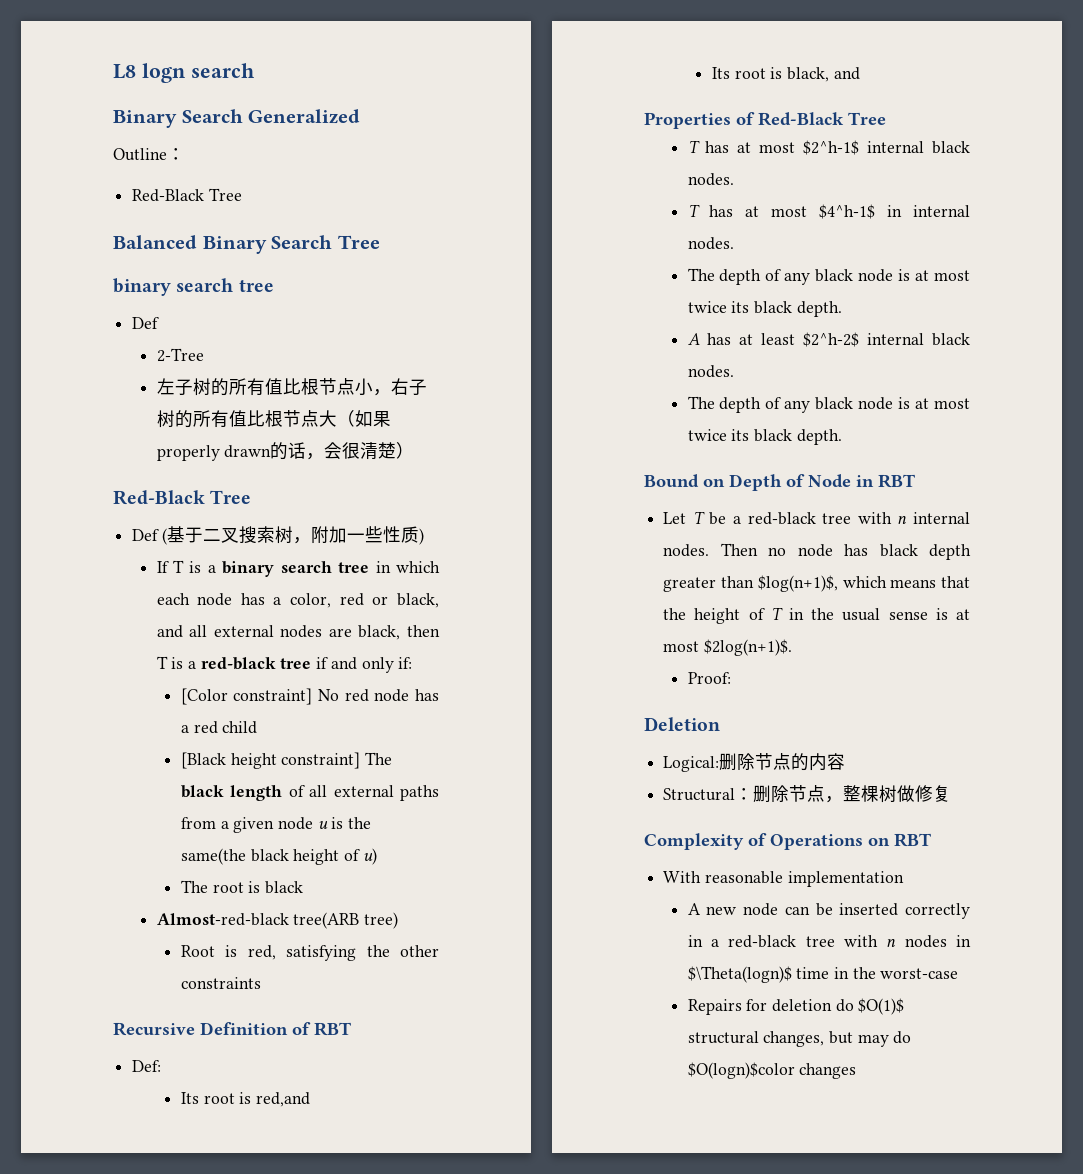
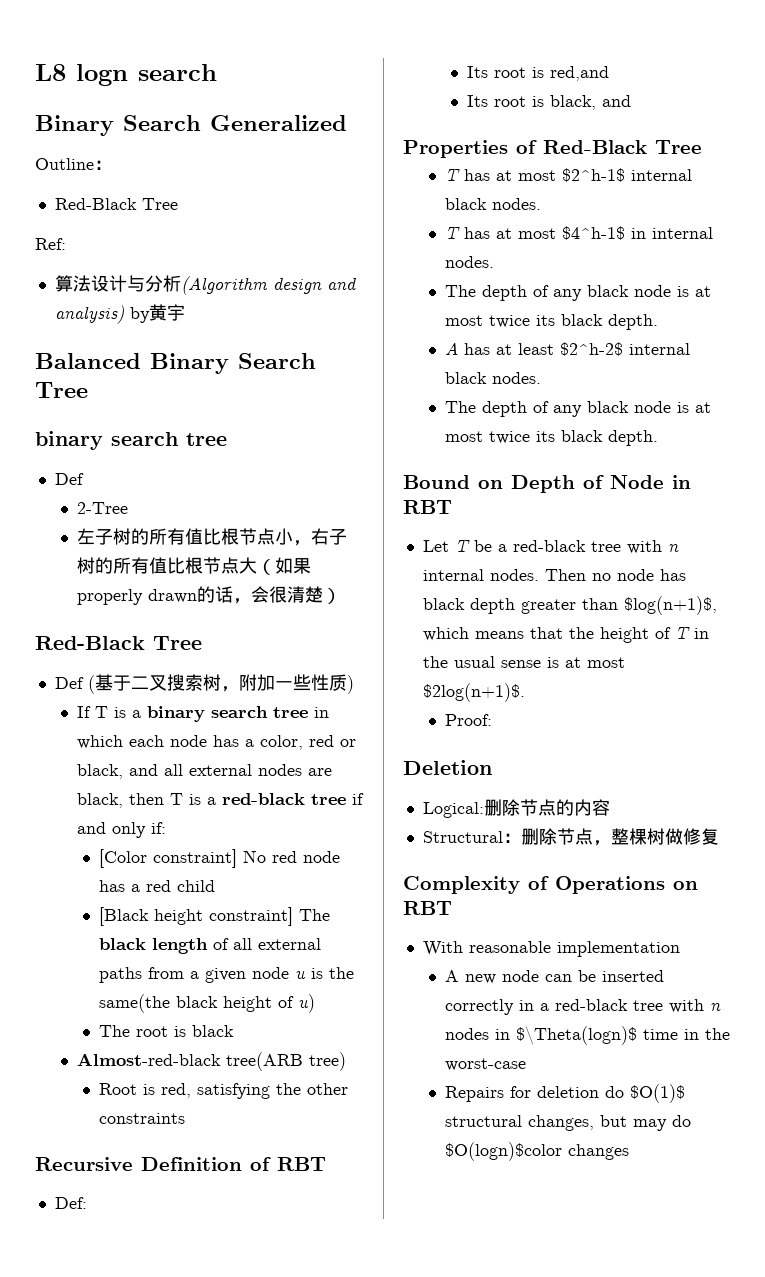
+ Ref:
+ 算法设计与分析(Algorithm design and analysis) by黄宇

